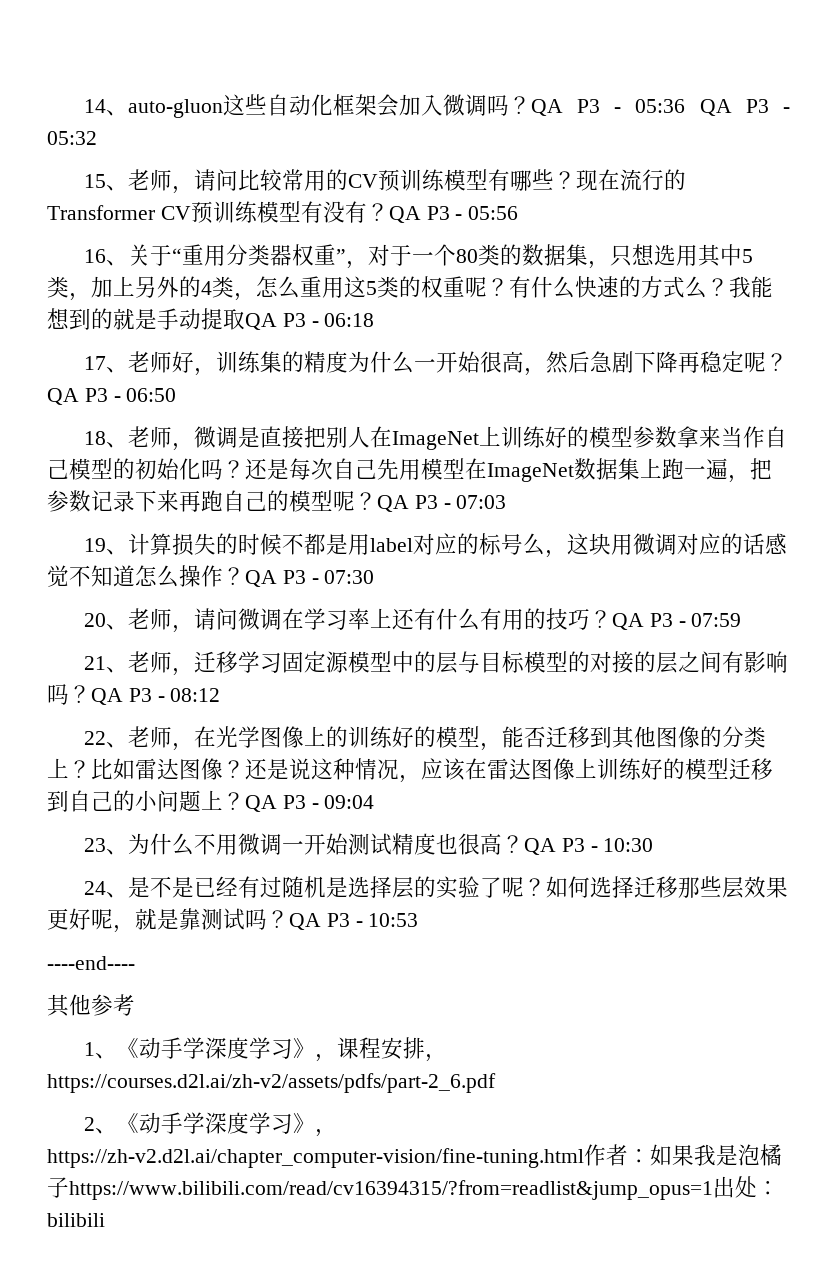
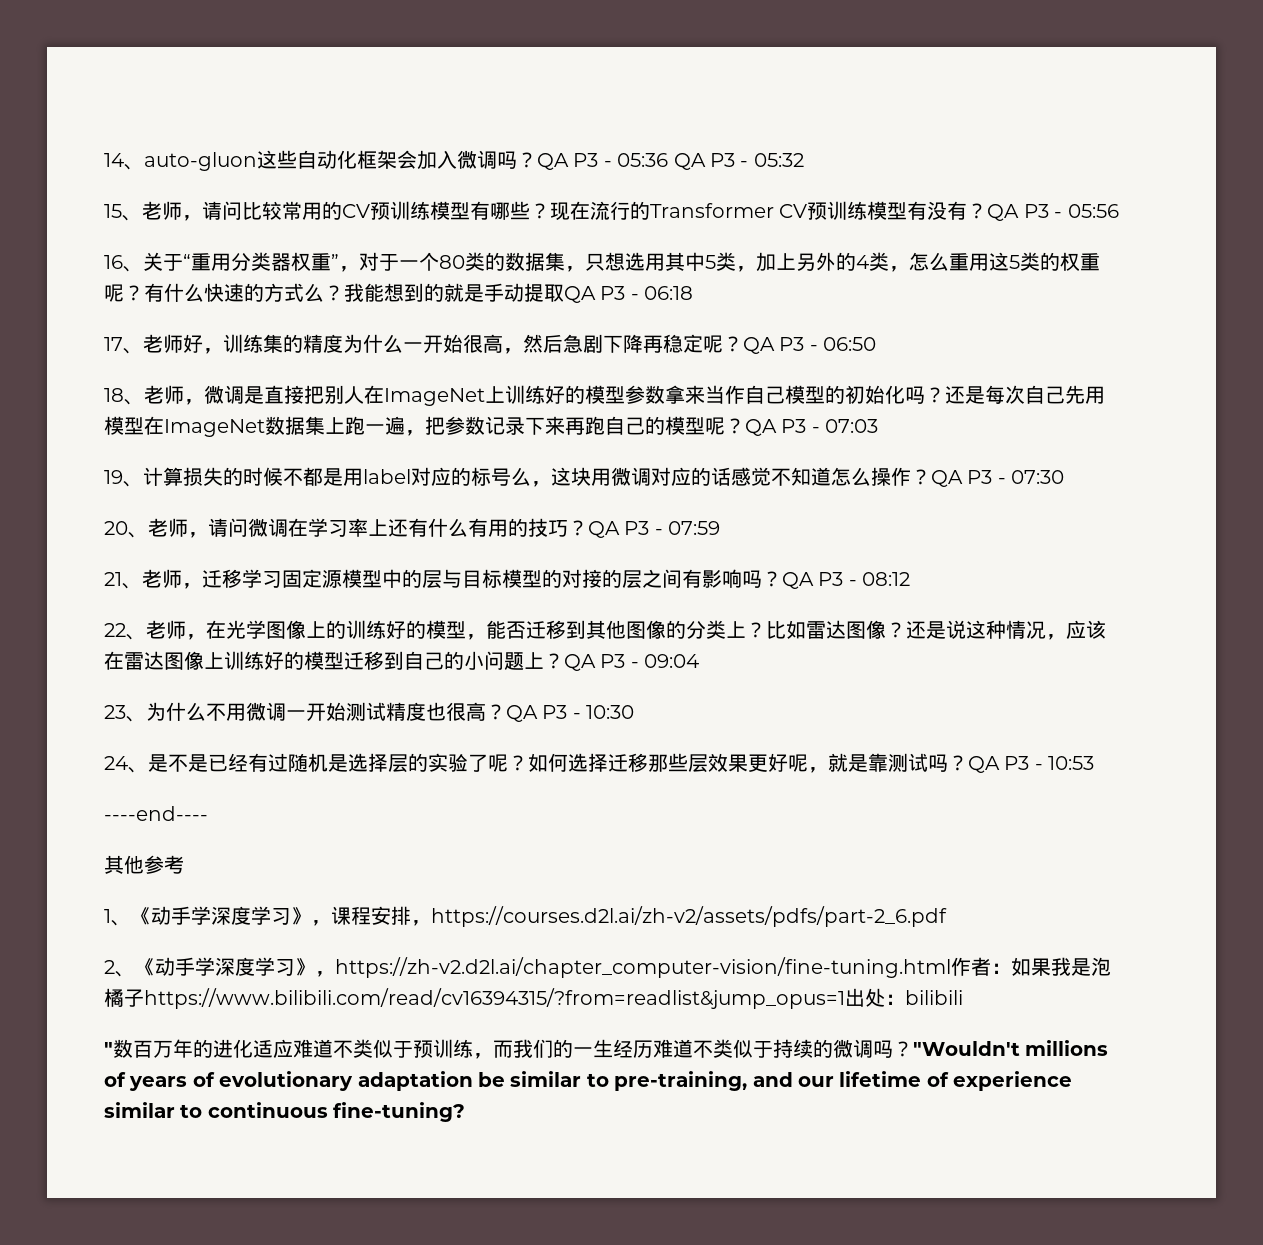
+ "数百万年的进化适应难道不类似于预训练，而我们的一生经历难道不类似于持续的微调吗？"Wouldn't millions of years of evolutionary adaptation be similar to pre-training, and our lifetime of experience similar to continuous fine-tuning?

